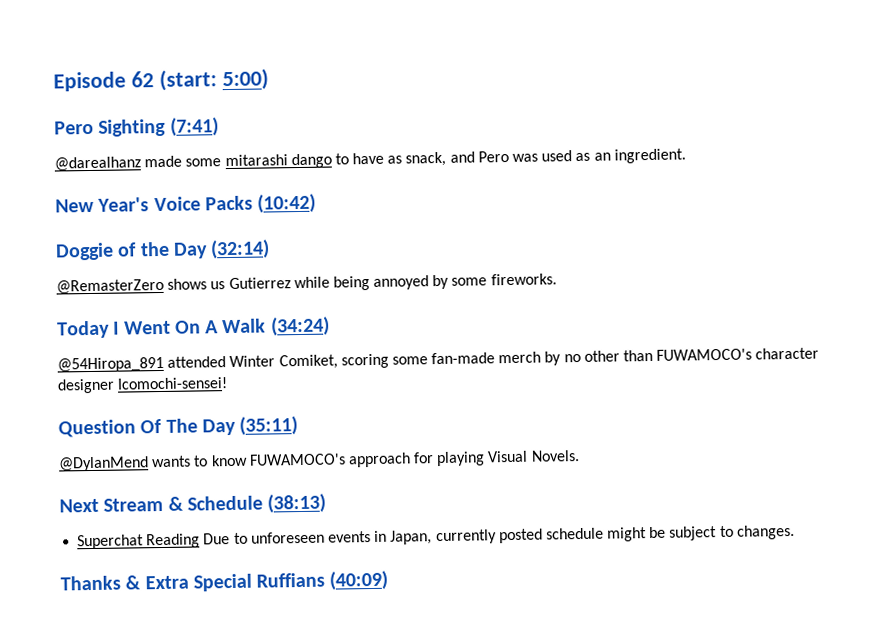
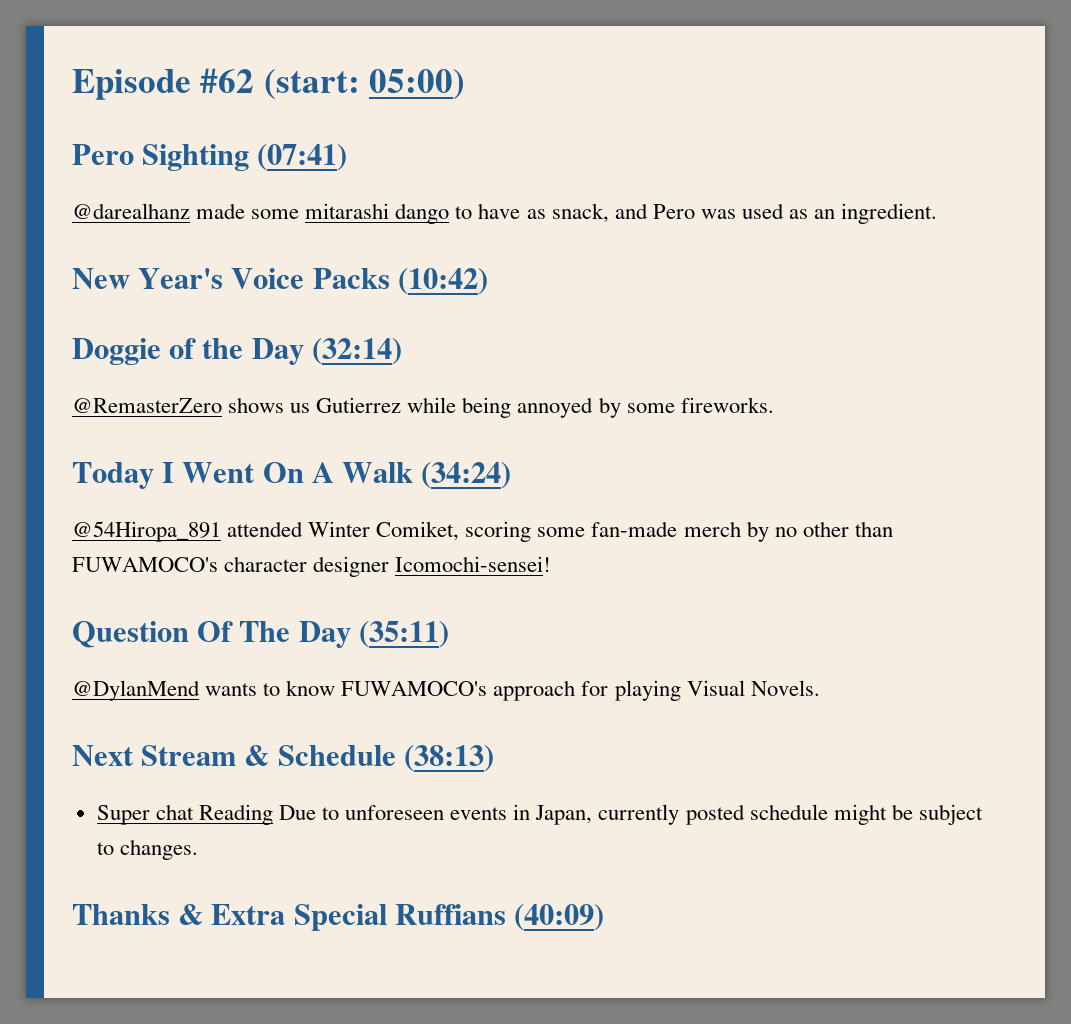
- Episode 62 (start: 5:00)
+ Episode #62 (start: 05:00)
- Pero Sighting (7:41)
+ Pero Sighting (07:41)
- Superchat Reading Due to unforeseen events in Japan, currently posted schedule might be subject to changes.
+ Super chat Reading Due to unforeseen events in Japan, currently posted schedule might be subject to changes.

